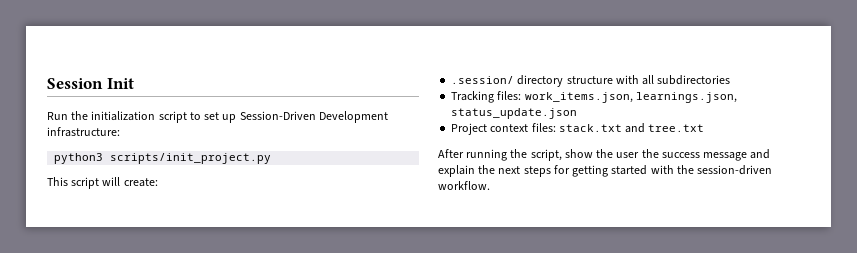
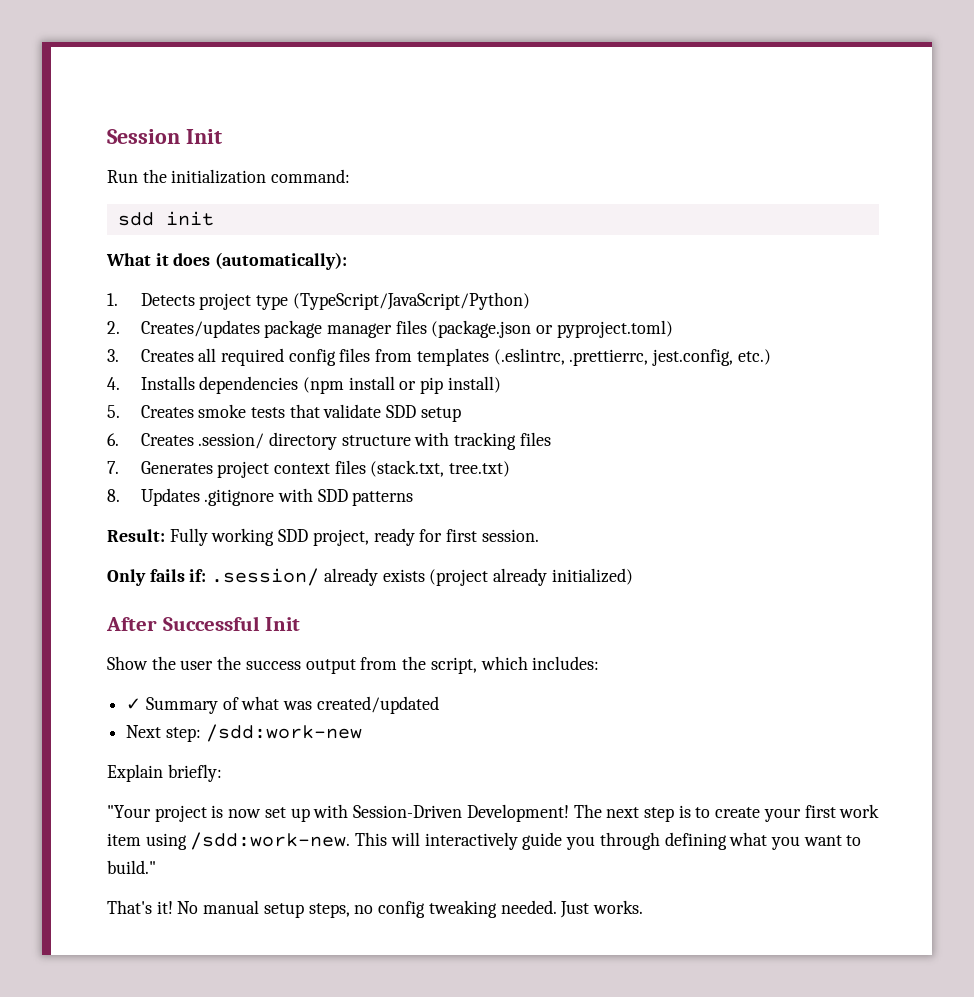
- Run the initialization script to set up Session-Driven Development infrastructure:
- python3 scripts/init_project.py
- This script will create:
- .session/ directory structure with all subdirectories
- Tracking files: work_items.json, learnings.json, status_update.json
- Project context files: stack.txt and tree.txt
- After running the script, show the user the success message and explain the next steps for getting started with the session-driven workflow.
+ Run the initialization command:
+ sdd init
+ What it does (automatically):
+ 1. Detects project type (TypeScript/JavaScript/Python)
+ 2. Creates/updates package manager files (package.json or pyproject.toml)
+ 3. Creates all required config files from templates (.eslintrc, .prettierrc, jest.config, etc.)
+ 4. Installs dependencies (npm install or pip install)
+ 5. Creates smoke tests that validate SDD setup
+ 6. Creates .session/ directory structure with tracking files
+ 7. Generates project context files (stack.txt, tree.txt)
+ 8. Updates .gitignore with SDD patterns
+ Result: Fully working SDD project, ready for first session.
+ Only fails if: .session/ already exists (project already initialized)
+ After Successful Init
+ Show the user the success output from the script, which includes:
+ ✓ Summary of what was created/updated
+ Next step: /sdd:work-new
+ Explain briefly:
+ "Your project is now set up with Session-Driven Development! The next step is to create your first work item using /sdd:work-new. This will interactively guide you through defining what you want to build."
+ That's it! No manual setup steps, no config tweaking needed. Just works.

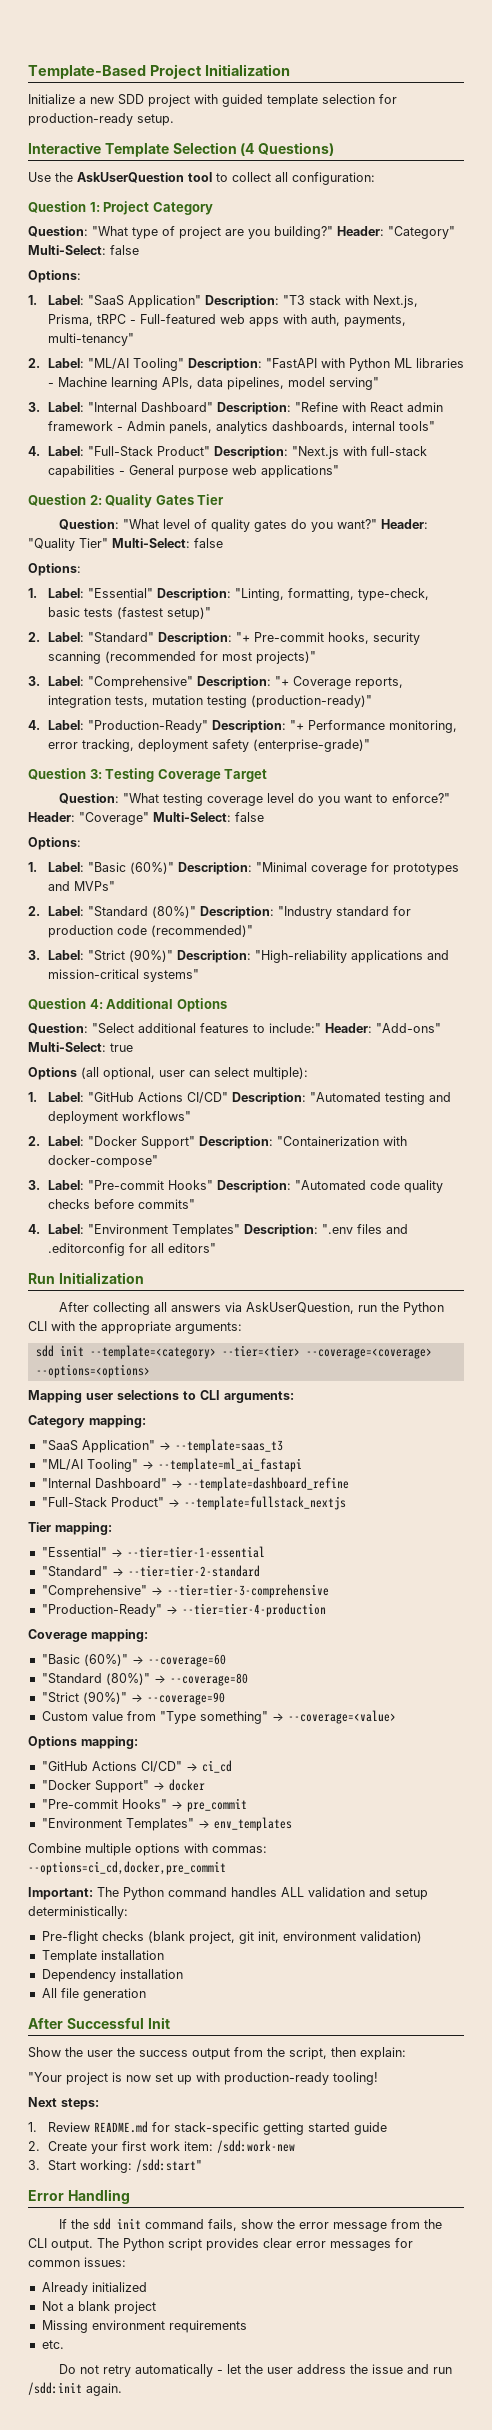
- Session Init
- Run the initialization command:
- sdd init
- What it does (automatically):
- 1. Detects project type (TypeScript/JavaScript/Python)
- 2. Creates/updates package manager files (package.json or pyproject.toml)
- 3. Creates all required config files from templates (.eslintrc, .prettierrc, jest.config, etc.)
- 4. Installs dependencies (npm install or pip install)
- 5. Creates smoke tests that validate SDD setup
- 6. Creates .session/ directory structure with tracking files
- 7. Generates project context files (stack.txt, tree.txt)
- 8. Updates .gitignore with SDD patterns
- Result: Fully working SDD project, ready for first session.
- Only fails if: .session/ already exists (project already initialized)
+ Template-Based Project Initialization
+ Initialize a new SDD project with guided template selection for production-ready setup.
+ Interactive Template Selection (4 Questions)
+ Use the AskUserQuestion tool to collect all configuration:
+ Question 1: Project Category
+ Question: "What type of project are you building?" Header: "Category" Multi-Select: false
+ Options:
+ 1. Label: "SaaS Application" Description: "T3 stack with Next.js, Prisma, tRPC - Full-featured web apps with auth, payments, multi-tenancy"
+ 2. Label: "ML/AI Tooling" Description: "FastAPI with Python ML libraries - Machine learning APIs, data pipelines, model serving"
+ 3. Label: "Internal Dashboard" Description: "Refine with React admin framework - Admin panels, analytics dashboards, internal tools"
+ 4. Label: "Full-Stack Product" Description: "Next.js with full-stack capabilities - General purpose web applications"
+ Question 2: Quality Gates Tier
+ Question: "What level of quality gates do you want?" Header: "Quality Tier" Multi-Select: false
+ Options:
+ 1. Label: "Essential" Description: "Linting, formatting, type-check, basic tests (fastest setup)"
+ 2. Label: "Standard" Description: "+ Pre-commit hooks, security scanning (recommended for most projects)"
+ 3. Label: "Comprehensive" Description: "+ Coverage reports, integration tests, mutation testing (production-ready)"
+ 4. Label: "Production-Ready" Description: "+ Performance monitoring, error tracking, deployment safety (enterprise-grade)"
+ Question 3: Testing Coverage Target
+ Question: "What testing coverage level do you want to enforce?" Header: "Coverage" Multi-Select: false
+ Options:
+ 1. Label: "Basic (60%)" Description: "Minimal coverage for prototypes and MVPs"
+ 2. Label: "Standard (80%)" Description: "Industry standard for production code (recommended)"
+ 3. Label: "Strict (90%)" Description: "High-reliability applications and mission-critical systems"
+ Question 4: Additional Options
+ Question: "Select additional features to include:" Header: "Add-ons" Multi-Select: true
+ Options (all optional, user can select multiple):
+ 1. Label: "GitHub Actions CI/CD" Description: "Automated testing and deployment workflows"
+ 2. Label: "Docker Support" Description: "Containerization with docker-compose"
+ 3. Label: "Pre-commit Hooks" Description: "Automated code quality checks before commits"
+ 4. Label: "Environment Templates" Description: ".env files and .editorconfig for all editors"
+ Run Initialization
+ After collecting all answers via AskUserQuestion, run the Python CLI with the appropriate arguments:
+ sdd init --template=<category> --tier=<tier> --coverage=<coverage> --options=<options>
+ Mapping user selections to CLI arguments:
+ Category mapping:
+ "SaaS Application" → --template=saas_t3
+ "ML/AI Tooling" → --template=ml_ai_fastapi
+ "Internal Dashboard" → --template=dashboard_refine
+ "Full-Stack Product" → --template=fullstack_nextjs
+ Tier mapping:
+ "Essential" → --tier=tier-1-essential
+ "Standard" → --tier=tier-2-standard
+ "Comprehensive" → --tier=tier-3-comprehensive
+ "Production-Ready" → --tier=tier-4-production
+ Coverage mapping:
+ "Basic (60%)" → --coverage=60
+ "Standard (80%)" → --coverage=80
+ "Strict (90%)" → --coverage=90
+ Custom value from "Type something" → --coverage=<value>
+ Options mapping:
+ "GitHub Actions CI/CD" → ci_cd
+ "Docker Support" → docker
+ "Pre-commit Hooks" → pre_commit
+ "Environment Templates" → env_templates
+ Combine multiple options with commas: --options=ci_cd,docker,pre_commit
+ Important: The Python command handles ALL validation and setup deterministically:
+ Pre-flight checks (blank project, git init, environment validation)
+ Template installation
+ Dependency installation
+ All file generation
- Show the user the success output from the script, which includes:
- ✓ Summary of what was created/updated
- Next step: /sdd:work-new
- Explain briefly:
+ Show the user the success output from the script, then explain:
- "Your project is now set up with Session-Driven Development! The next step is to create your first work item using /sdd:work-new. This will interactively guide you through defining what you want to build."
- That's it! No manual setup steps, no config tweaking needed. Just works.
+ "Your project is now set up with production-ready tooling!
+ Next steps:
+ 1. Review README.md for stack-specific getting started guide
+ 2. Create your first work item: /sdd:work-new
+ 3. Start working: /sdd:start"
+ Error Handling
+ If the sdd init command fails, show the error message from the CLI output. The Python script provides clear error messages for common issues:
+ Already initialized
+ Not a blank project
+ Missing environment requirements
+ etc.
+ Do not retry automatically - let the user address the issue and run /sdd:init again.

